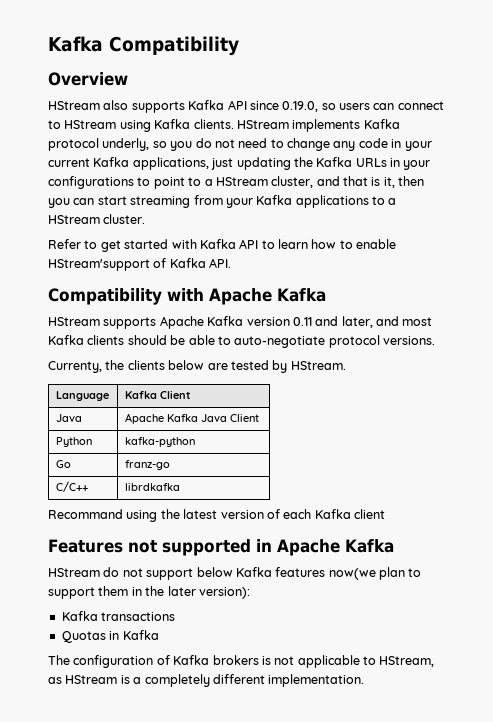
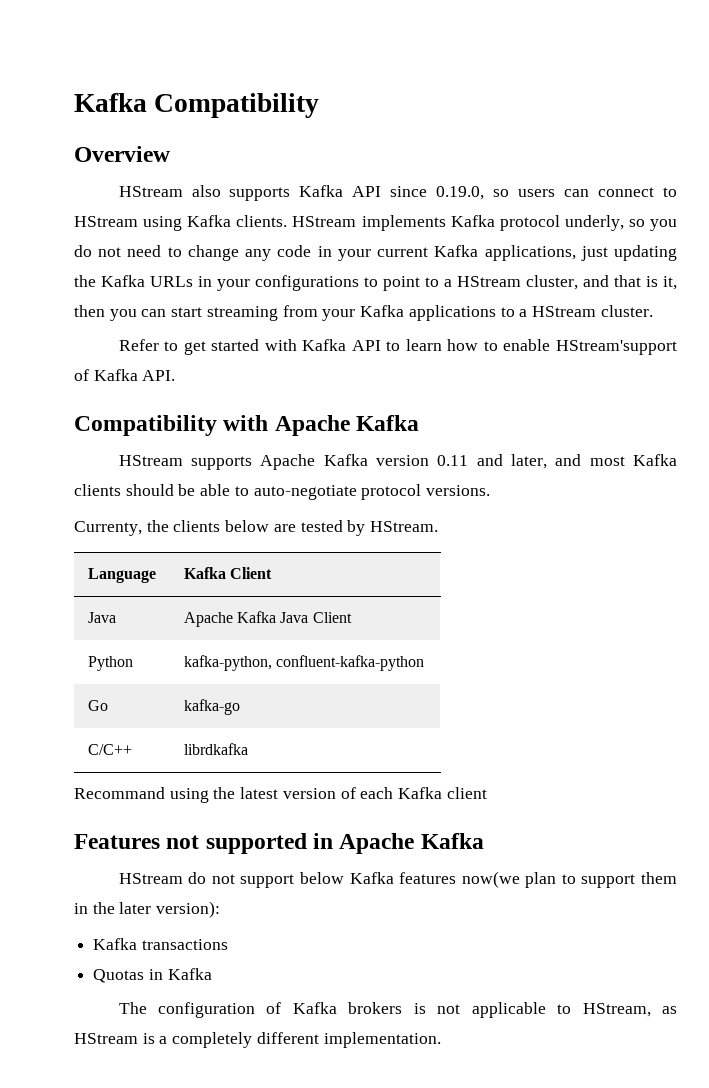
- Python | kafka-python
+ Python | kafka-python, confluent-kafka-python
- Go | franz-go
+ Go | kafka-go

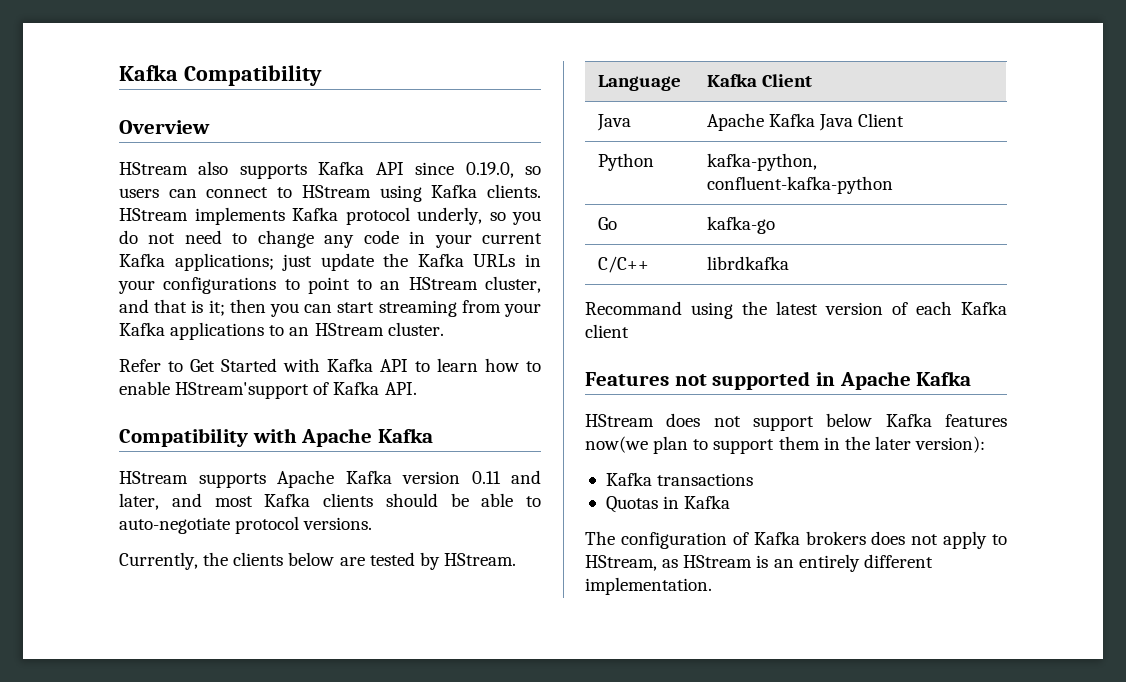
- HStream implements Kafka protocol underly, so you do not need to change any code in your current Kafka applications, just updating the Kafka URLs in your configurations to point to a HStream cluster, and that is it, then you can start streaming from your Kafka applications to a HStream cluster.
+ HStream implements Kafka protocol underly, so you do not need to change any code in your current Kafka applications; just update the Kafka URLs in your configurations to point to an HStream cluster, and that is it; then you can start streaming from your Kafka applications to an HStream cluster.
- Refer to get started with Kafka API to learn how to enable HStream'support of Kafka API.
+ Refer to Get Started with Kafka API to learn how to enable HStream'support of Kafka API.
- Currenty, the clients below are tested by HStream.
+ Currently, the clients below are tested by HStream.
- HStream do not support below Kafka features now(we plan to support them in the later version):
+ HStream does not support below Kafka features now(we plan to support them in the later version):
- The configuration of Kafka brokers is not applicable to HStream, as HStream is a completely different implementation.
+ The configuration of Kafka brokers does not apply to HStream, as HStream is an entirely different implementation.

